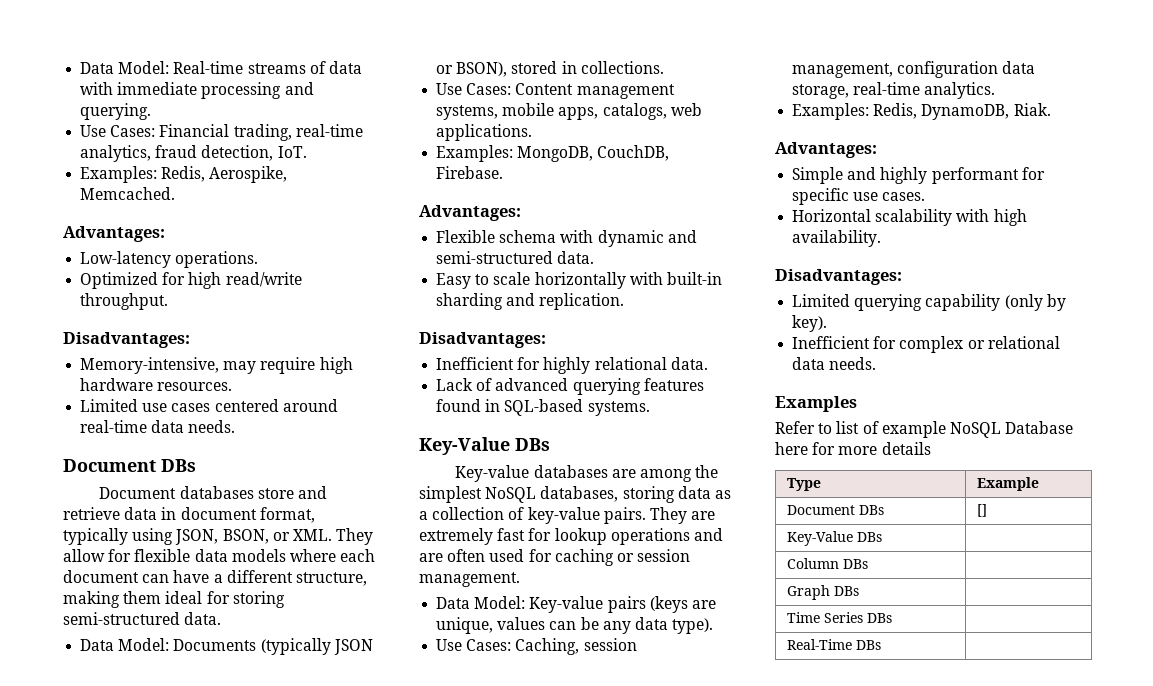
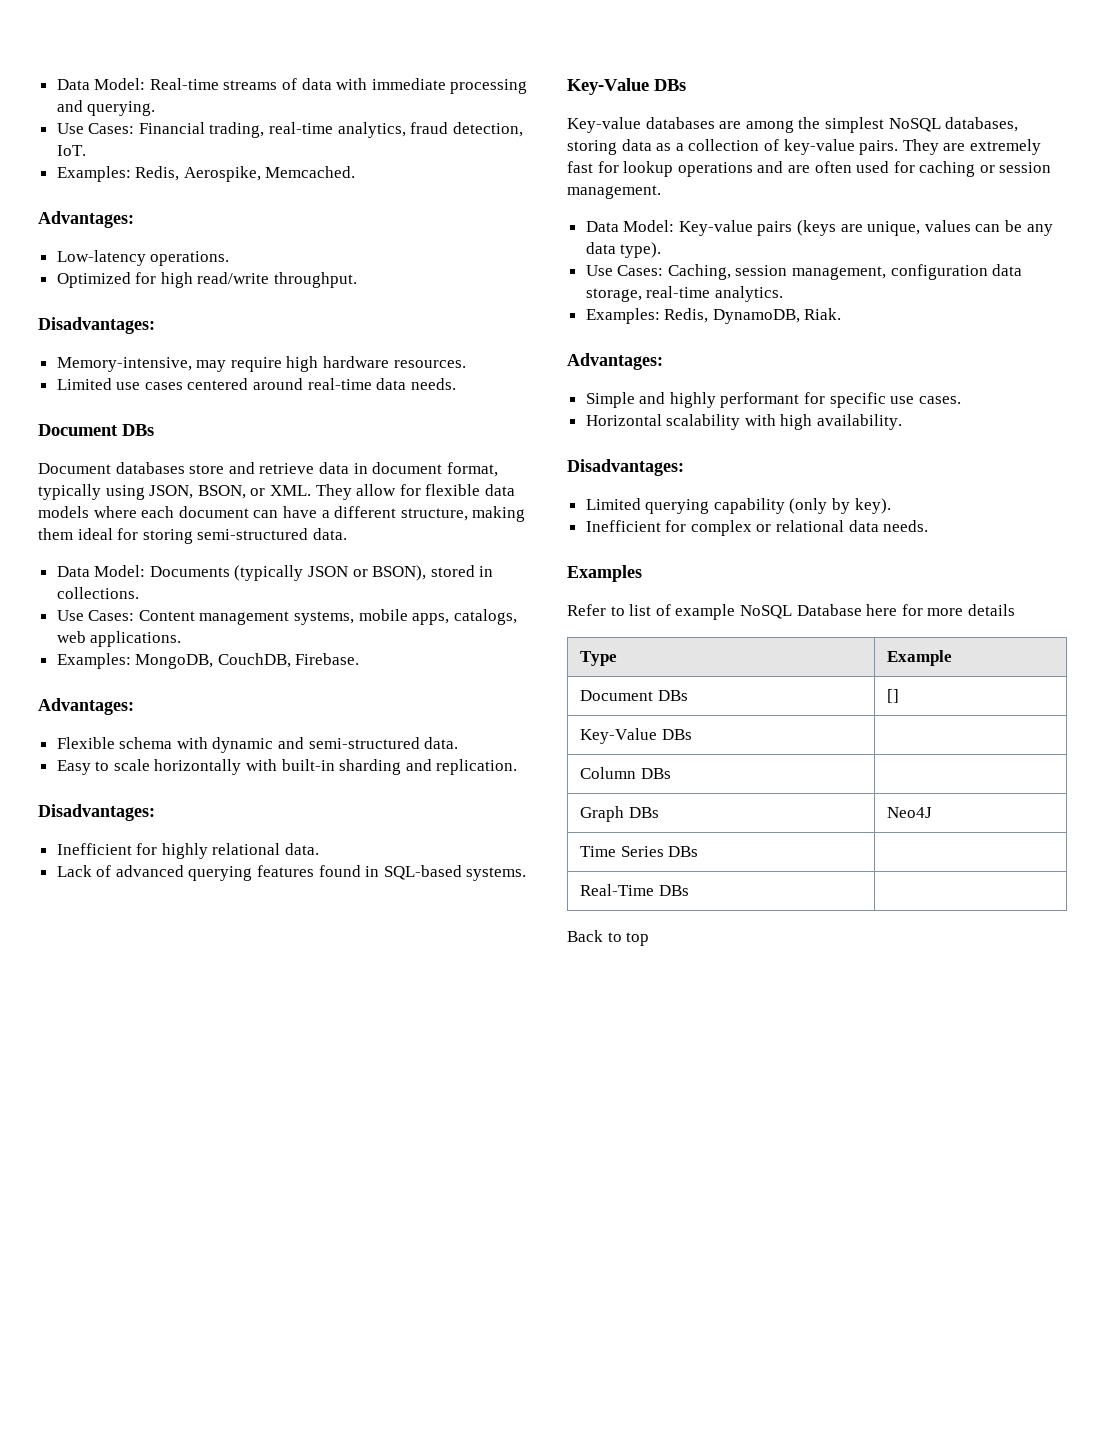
- Graph DBs |
+ Graph DBs | Neo4J
+ Back to top

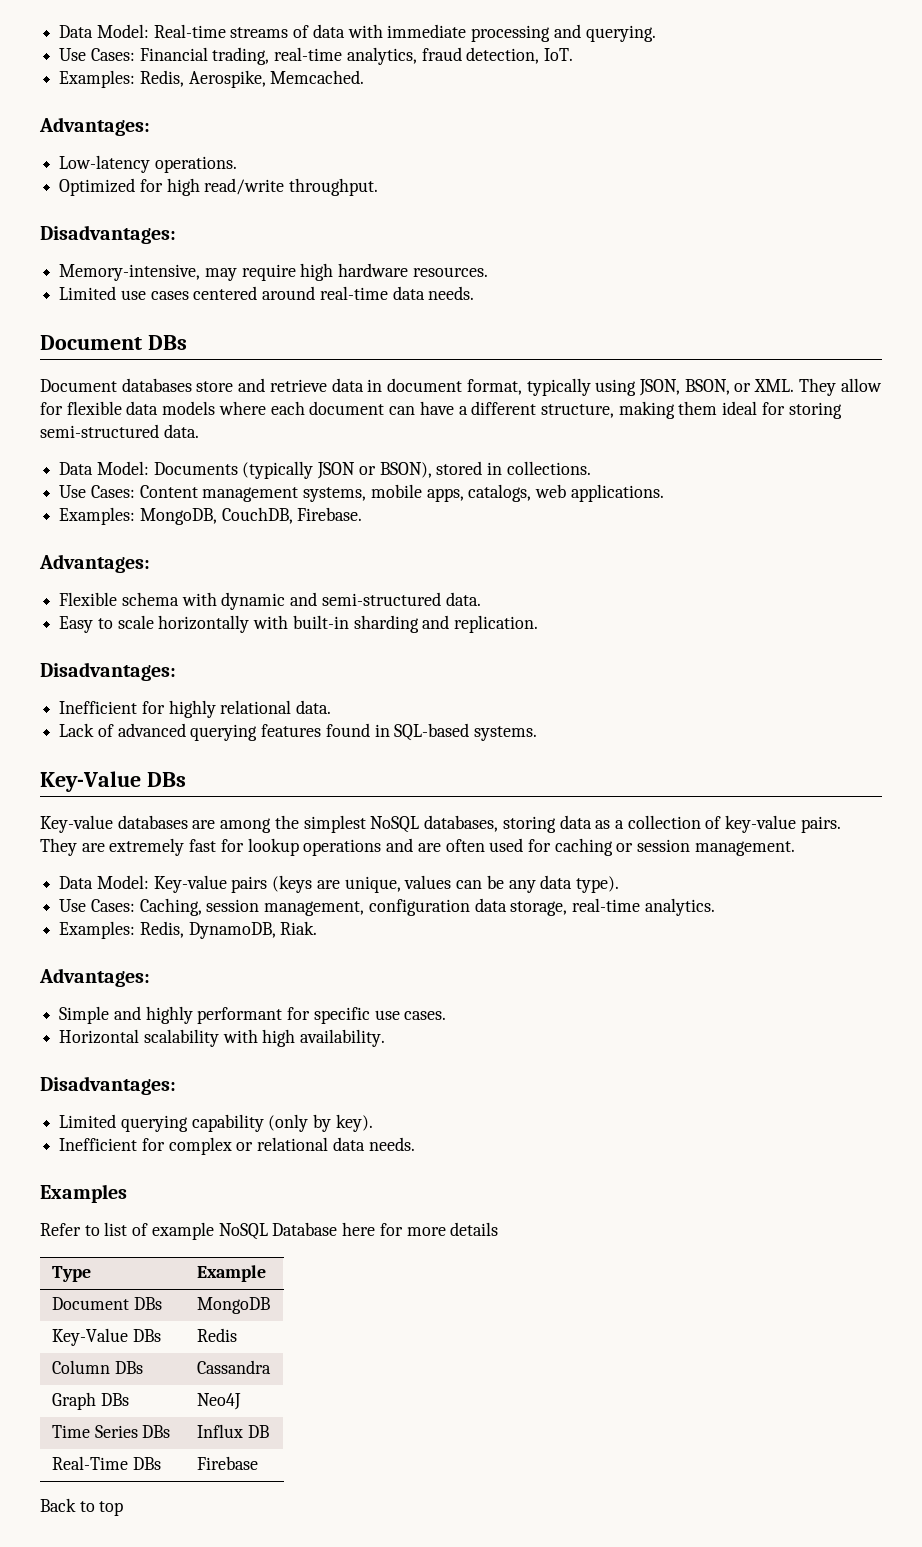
- Document DBs | []
+ Document DBs | MongoDB
- Key-Value DBs |
+ Key-Value DBs | Redis
- Column DBs |
+ Column DBs | Cassandra
- Time Series DBs |
+ Time Series DBs | Influx DB
- Real-Time DBs |
+ Real-Time DBs | Firebase

